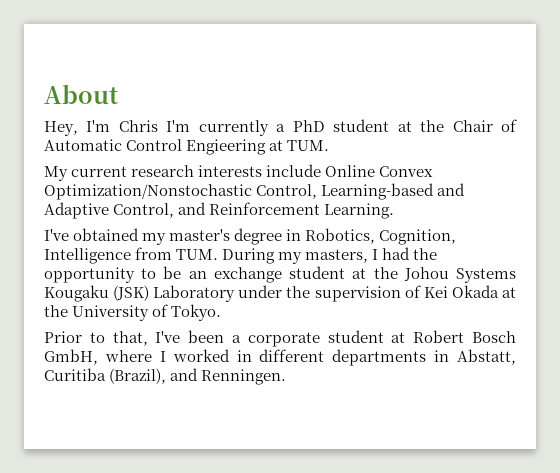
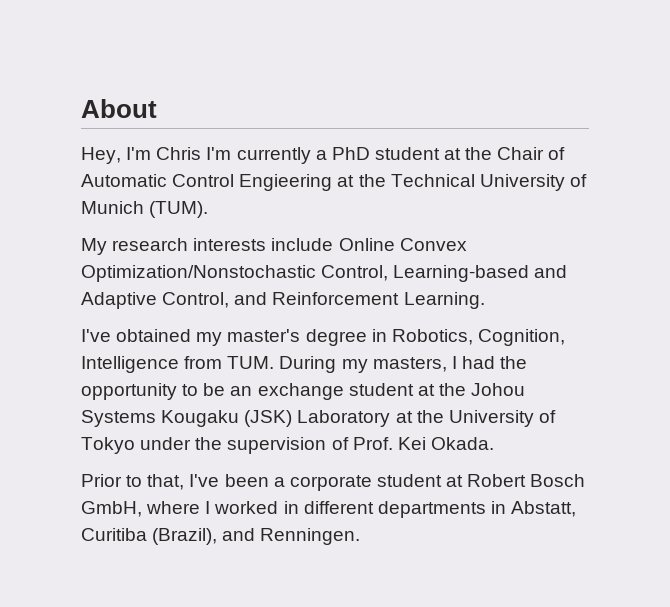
- Hey, I'm Chris I'm currently a PhD student at the Chair of Automatic Control Engieering at TUM.
+ Hey, I'm Chris I'm currently a PhD student at the Chair of Automatic Control Engieering at the Technical University of Munich (TUM).
- My current research interests include Online Convex Optimization/Nonstochastic Control, Learning-based and Adaptive Control, and Reinforcement Learning.
+ My research interests include Online Convex Optimization/Nonstochastic Control, Learning-based and Adaptive Control, and Reinforcement Learning.
- I've obtained my master's degree in Robotics, Cognition, Intelligence from TUM. During my masters, I had the opportunity to be an exchange student at the Johou Systems Kougaku (JSK) Laboratory under the supervision of Kei Okada at the University of Tokyo.
+ I've obtained my master's degree in Robotics, Cognition, Intelligence from TUM. During my masters, I had the opportunity to be an exchange student at the Johou Systems Kougaku (JSK) Laboratory at the University of Tokyo under the supervision of Prof. Kei Okada.

